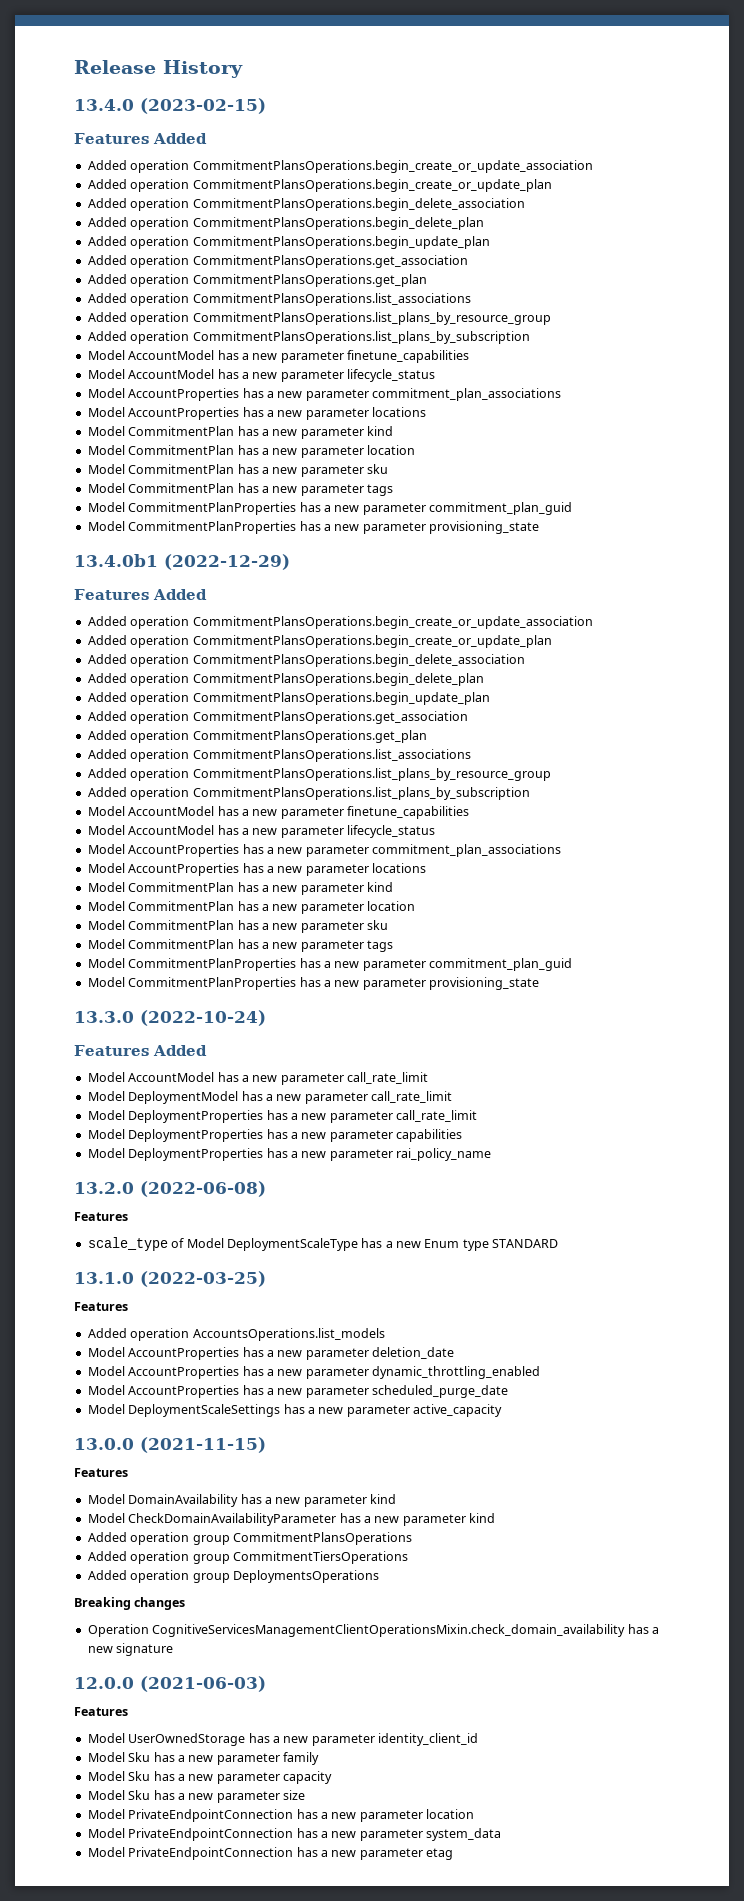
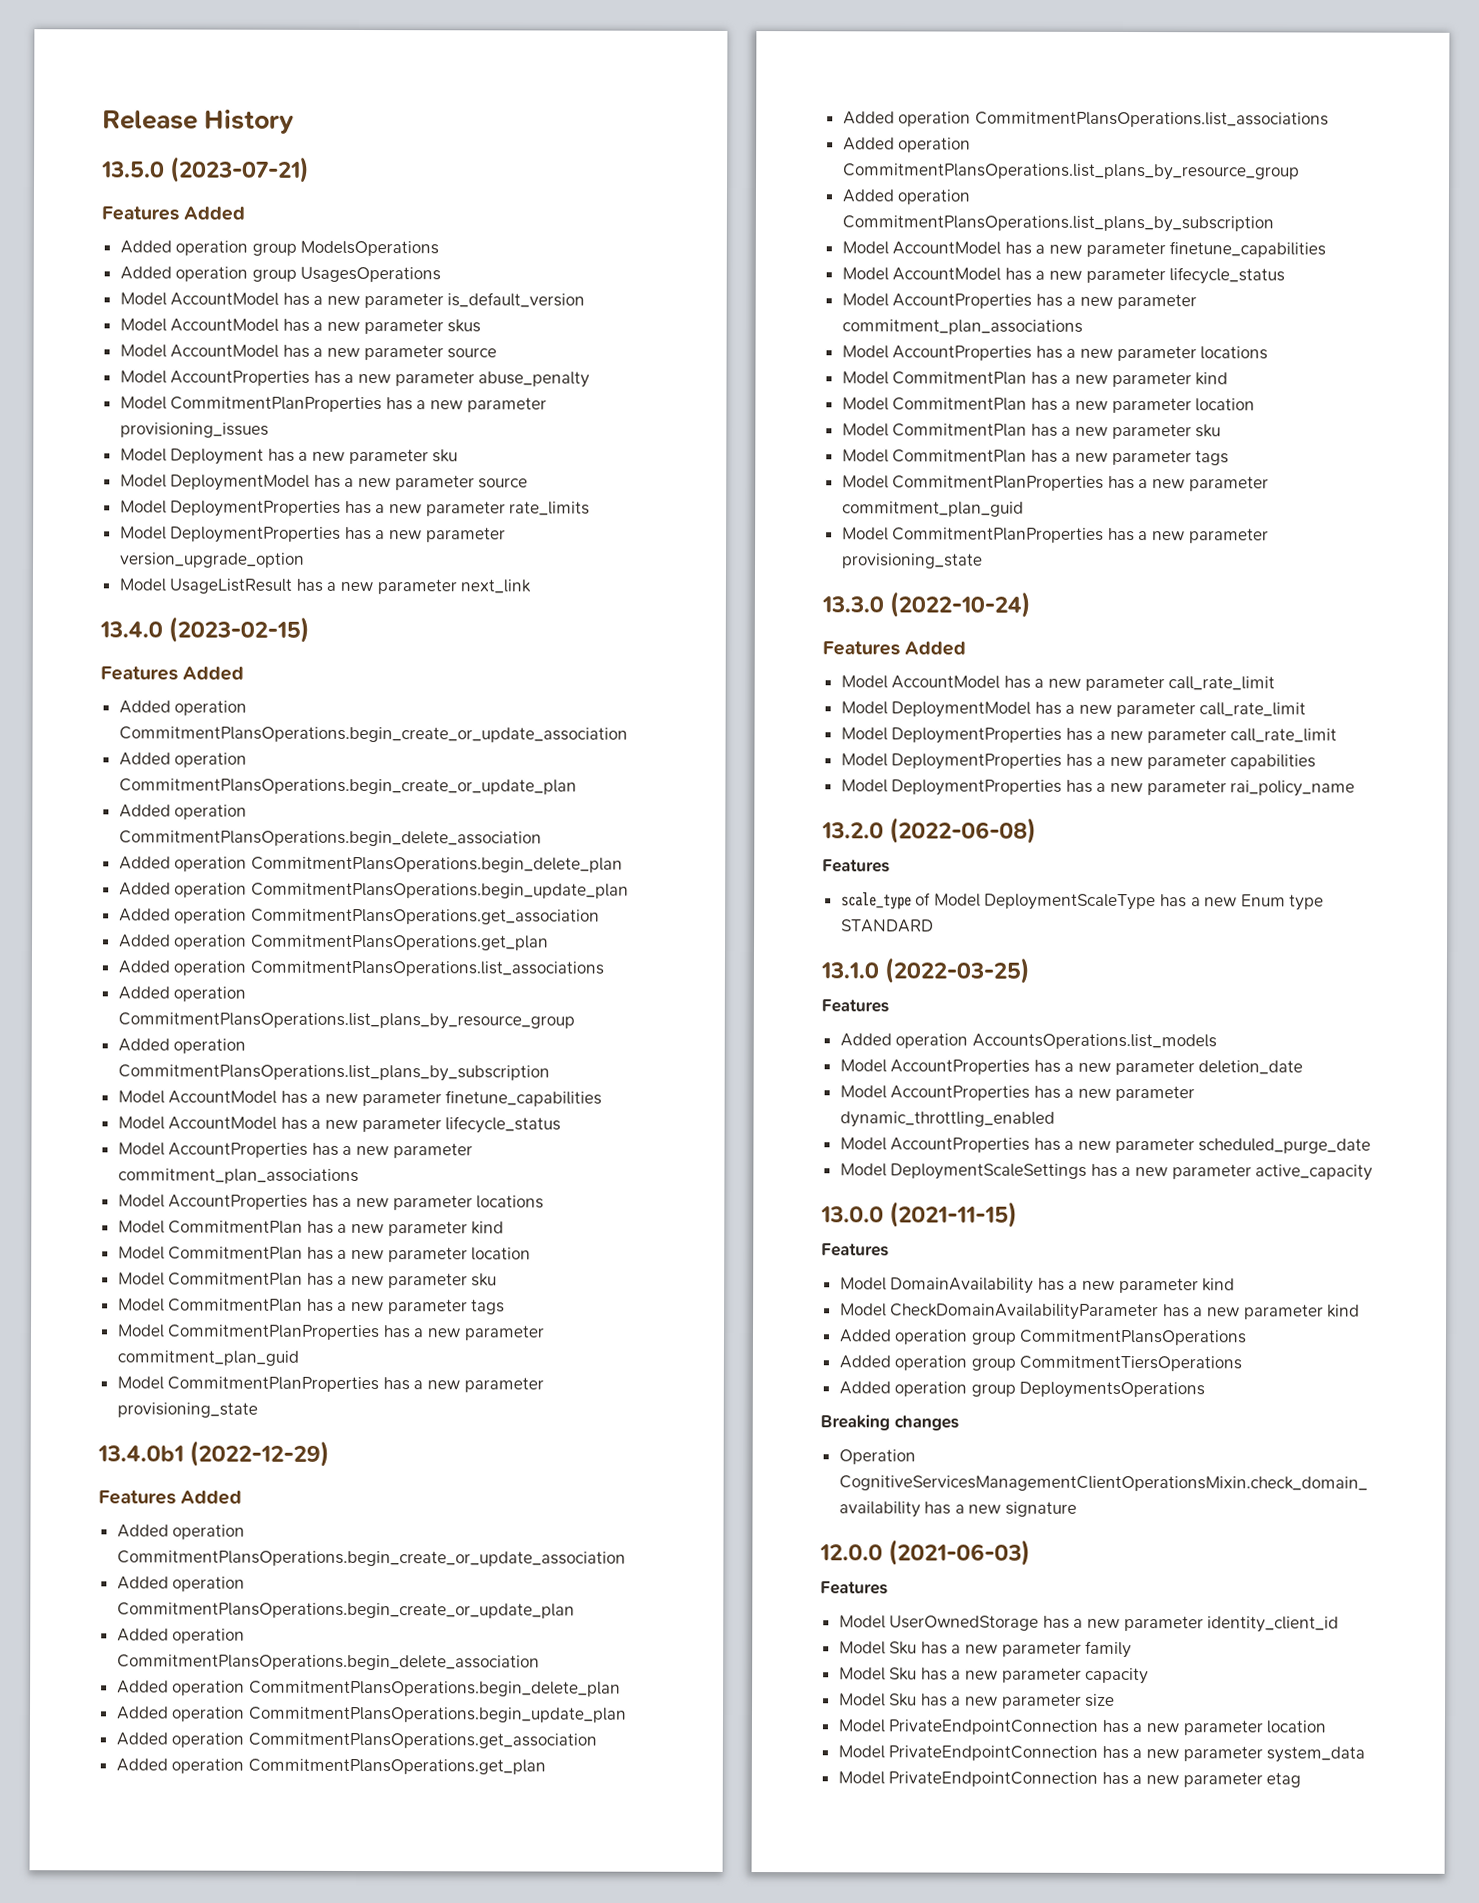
+ 13.5.0 (2023-07-21)
+ Features Added
+ Added operation group ModelsOperations
+ Added operation group UsagesOperations
+ Model AccountModel has a new parameter is_default_version
+ Model AccountModel has a new parameter skus
+ Model AccountModel has a new parameter source
+ Model AccountProperties has a new parameter abuse_penalty
+ Model CommitmentPlanProperties has a new parameter provisioning_issues
+ Model Deployment has a new parameter sku
+ Model DeploymentModel has a new parameter source
+ Model DeploymentProperties has a new parameter rate_limits
+ Model DeploymentProperties has a new parameter version_upgrade_option
+ Model UsageListResult has a new parameter next_link

